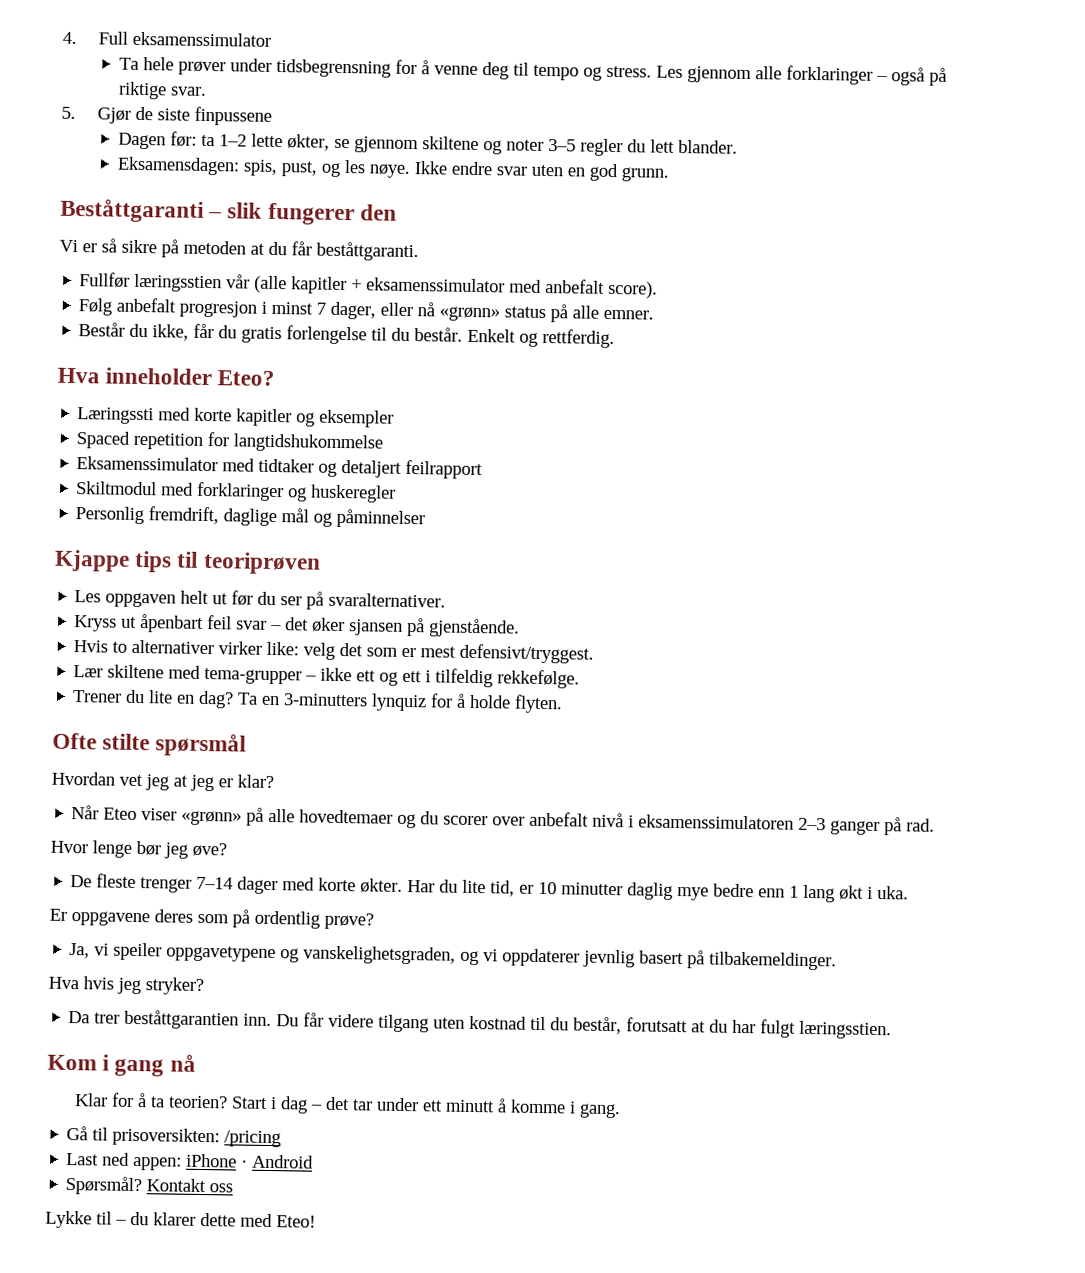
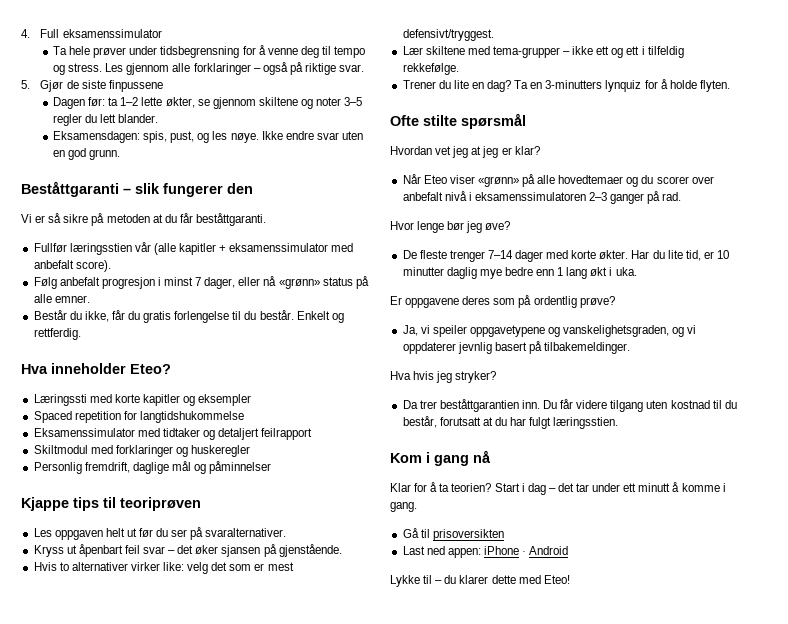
- Gå til prisoversikten: /pricing
+ Gå til prisoversikten
- Spørsmål? Kontakt oss

